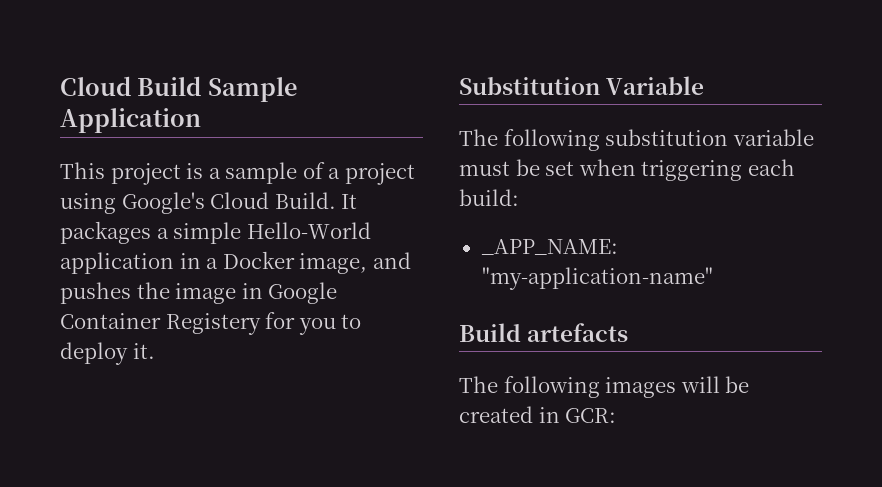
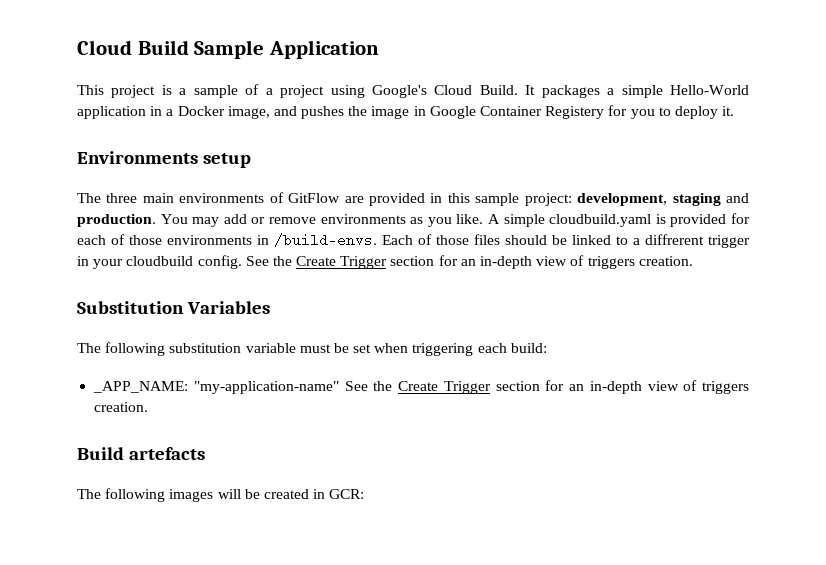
+ Environments setup
+ The three main environments of GitFlow are provided in this sample project: development, staging and production. You may add or remove environments as you like. A simple cloudbuild.yaml is provided for each of those environments in /build-envs. Each of those files should be linked to a diffrerent trigger in your cloudbuild config. See the Create Trigger section for an in-depth view of triggers creation.
- Substitution Variable
+ Substitution Variables
- _APP_NAME: "my-application-name"
+ _APP_NAME: "my-application-name" See the Create Trigger section for an in-depth view of triggers creation.

